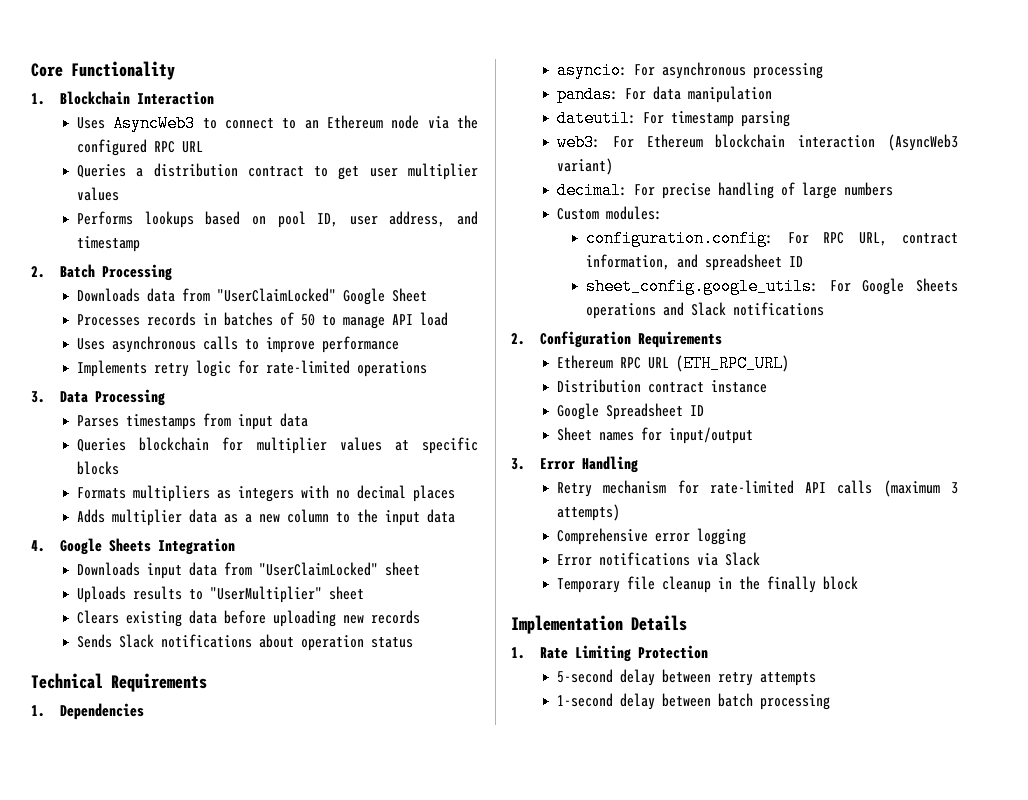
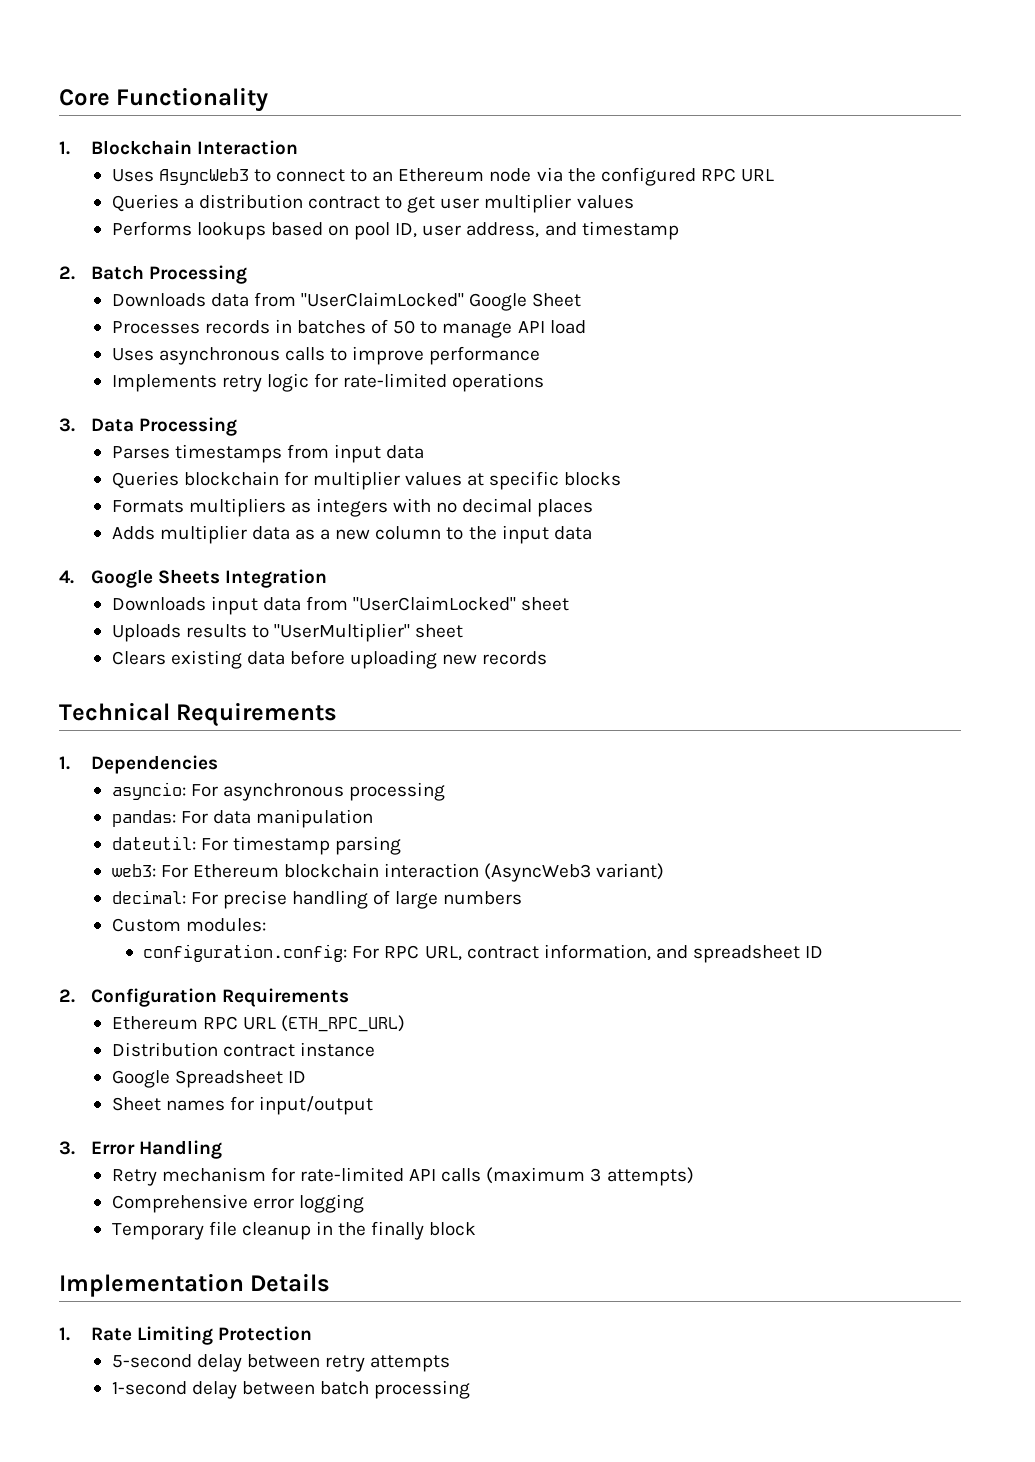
- Sends Slack notifications about operation status
- sheet_config.google_utils: For Google Sheets operations and Slack notifications
- Error notifications via Slack

